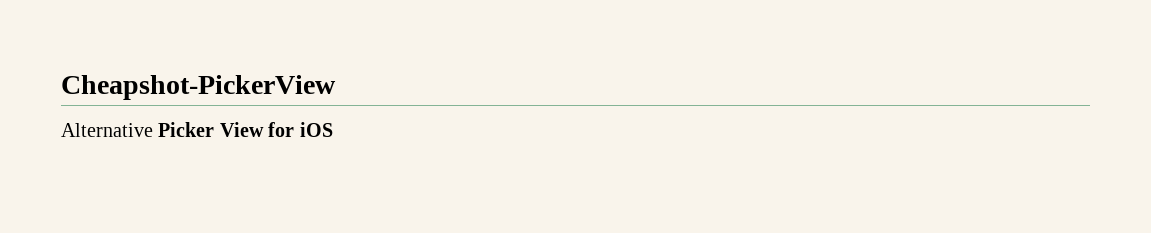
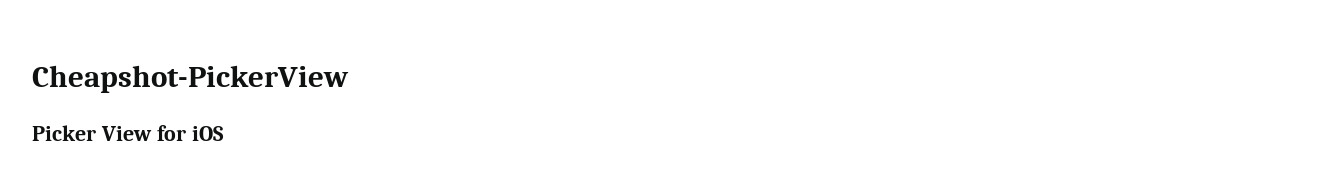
- Alternative Picker View for iOS
+ Picker View for iOS

